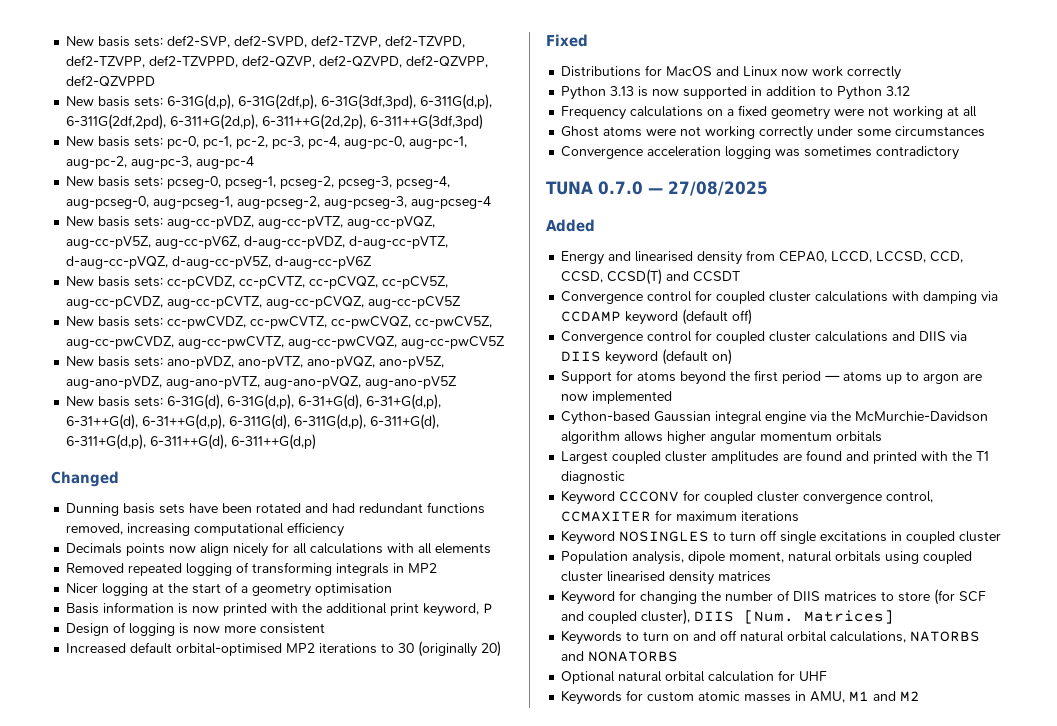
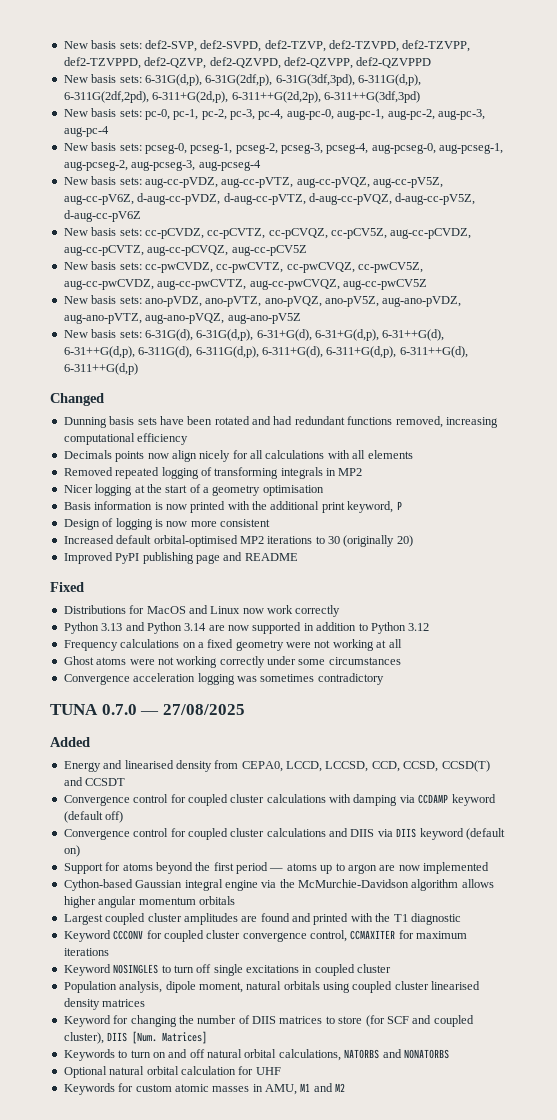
+ Improved PyPI publishing page and README
- Python 3.13 is now supported in addition to Python 3.12
+ Python 3.13 and Python 3.14 are now supported in addition to Python 3.12

